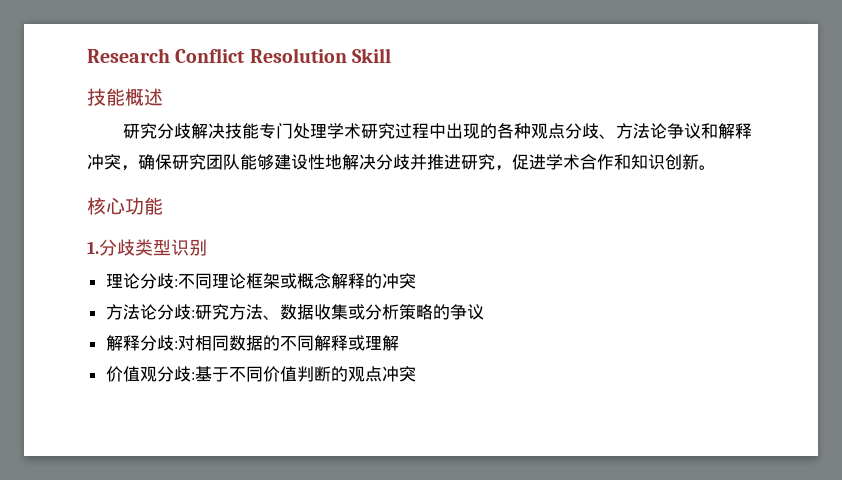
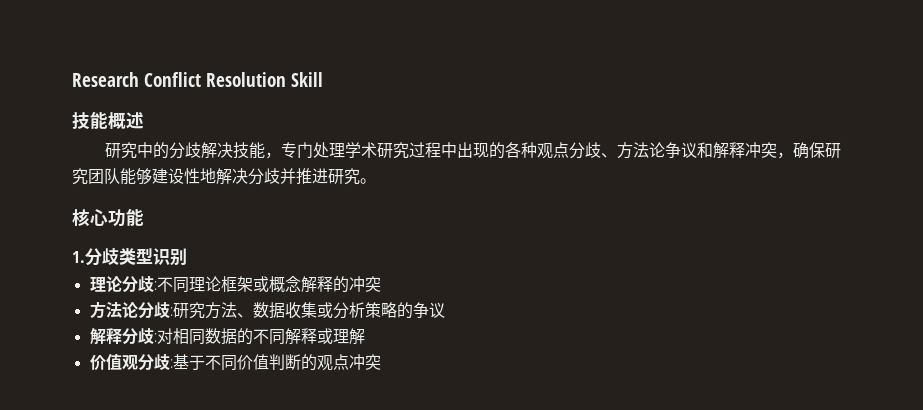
- 研究分歧解决技能专门处理学术研究过程中出现的各种观点分歧、方法论争议和解释冲突，确保研究团队能够建设性地解决分歧并推进研究，促进学术合作和知识创新。
+ 研究中的分歧解决技能，专门处理学术研究过程中出现的各种观点分歧、方法论争议和解释冲突，确保研究团队能够建设性地解决分歧并推进研究。

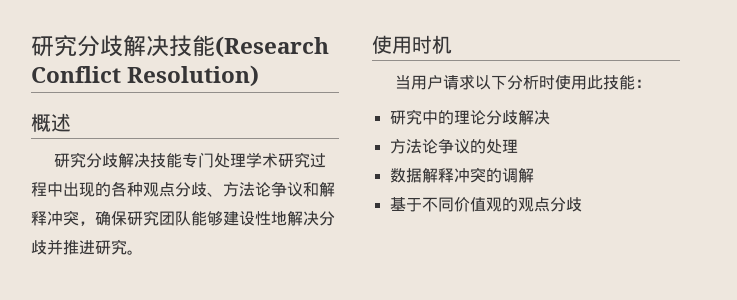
- Research Conflict Resolution Skill
- 技能概述
- 研究中的分歧解决技能，专门处理学术研究过程中出现的各种观点分歧、方法论争议和解释冲突，确保研究团队能够建设性地解决分歧并推进研究。
+ 研究分歧解决技能(Research Conflict Resolution)
+ 概述
+ 研究分歧解决技能专门处理学术研究过程中出现的各种观点分歧、方法论争议和解释冲突，确保研究团队能够建设性地解决分歧并推进研究。
- 核心功能
- 1.分歧类型识别
- 理论分歧:不同理论框架或概念解释的冲突
- 方法论分歧:研究方法、数据收集或分析策略的争议
- 解释分歧:对相同数据的不同解释或理解
- 价值观分歧:基于不同价值判断的观点冲突
+ 使用时机
+ 当用户请求以下分析时使用此技能：
+ 研究中的理论分歧解决
+ 方法论争议的处理
+ 数据解释冲突的调解
+ 基于不同价值观的观点分歧

